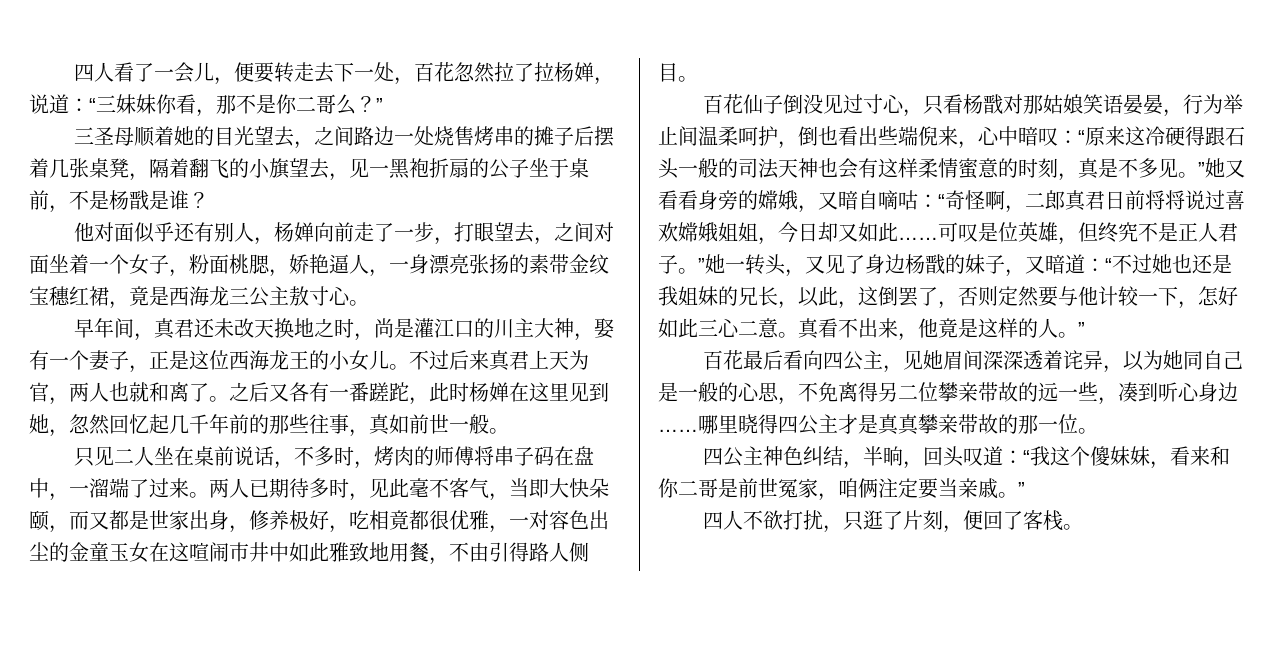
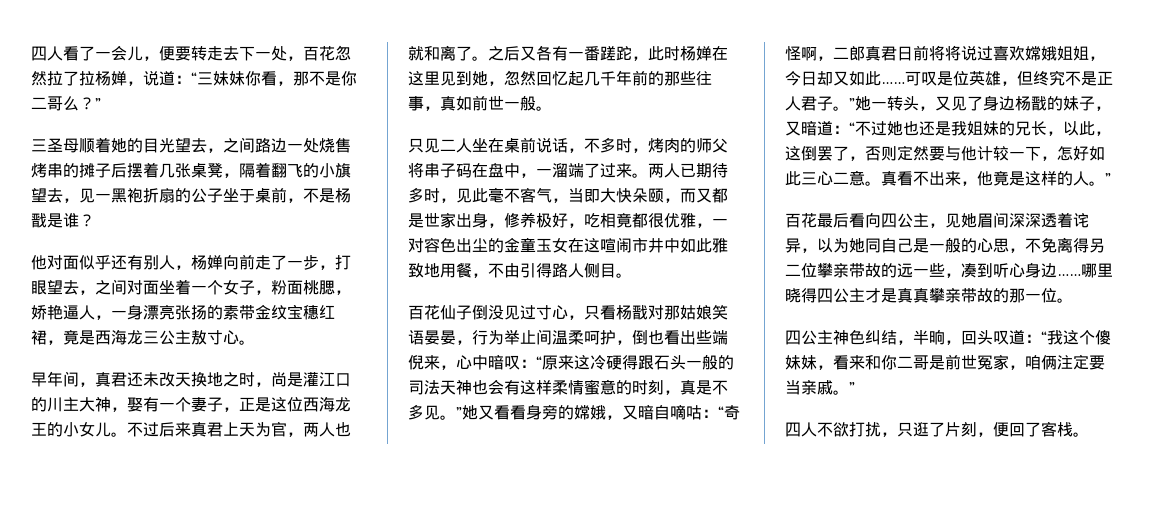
- 只见二人坐在桌前说话，不多时，烤肉的师傅将串子码在盘中，一溜端了过来。
+ 只见二人坐在桌前说话，不多时，烤肉的师父将串子码在盘中，一溜端了过来。

